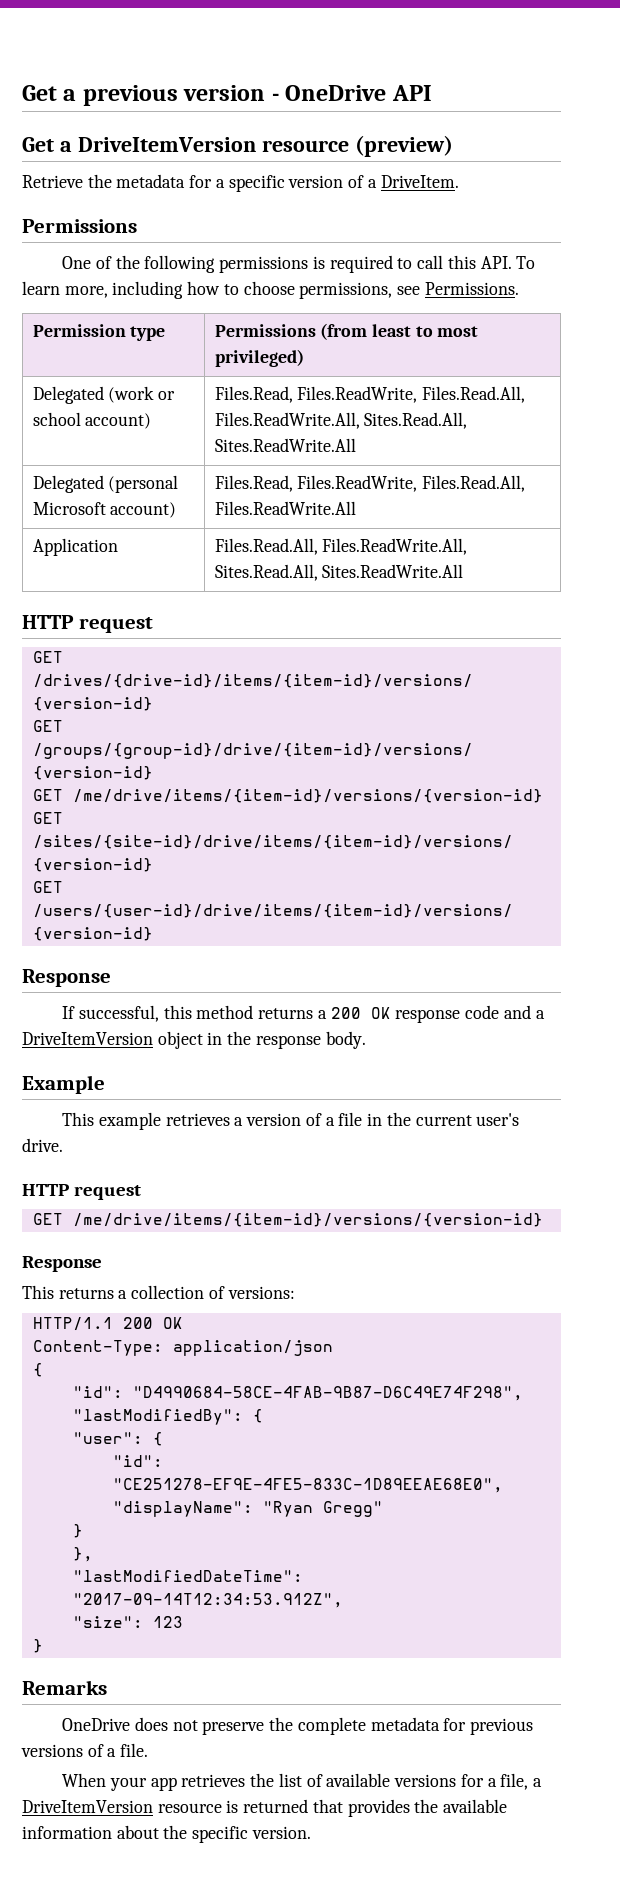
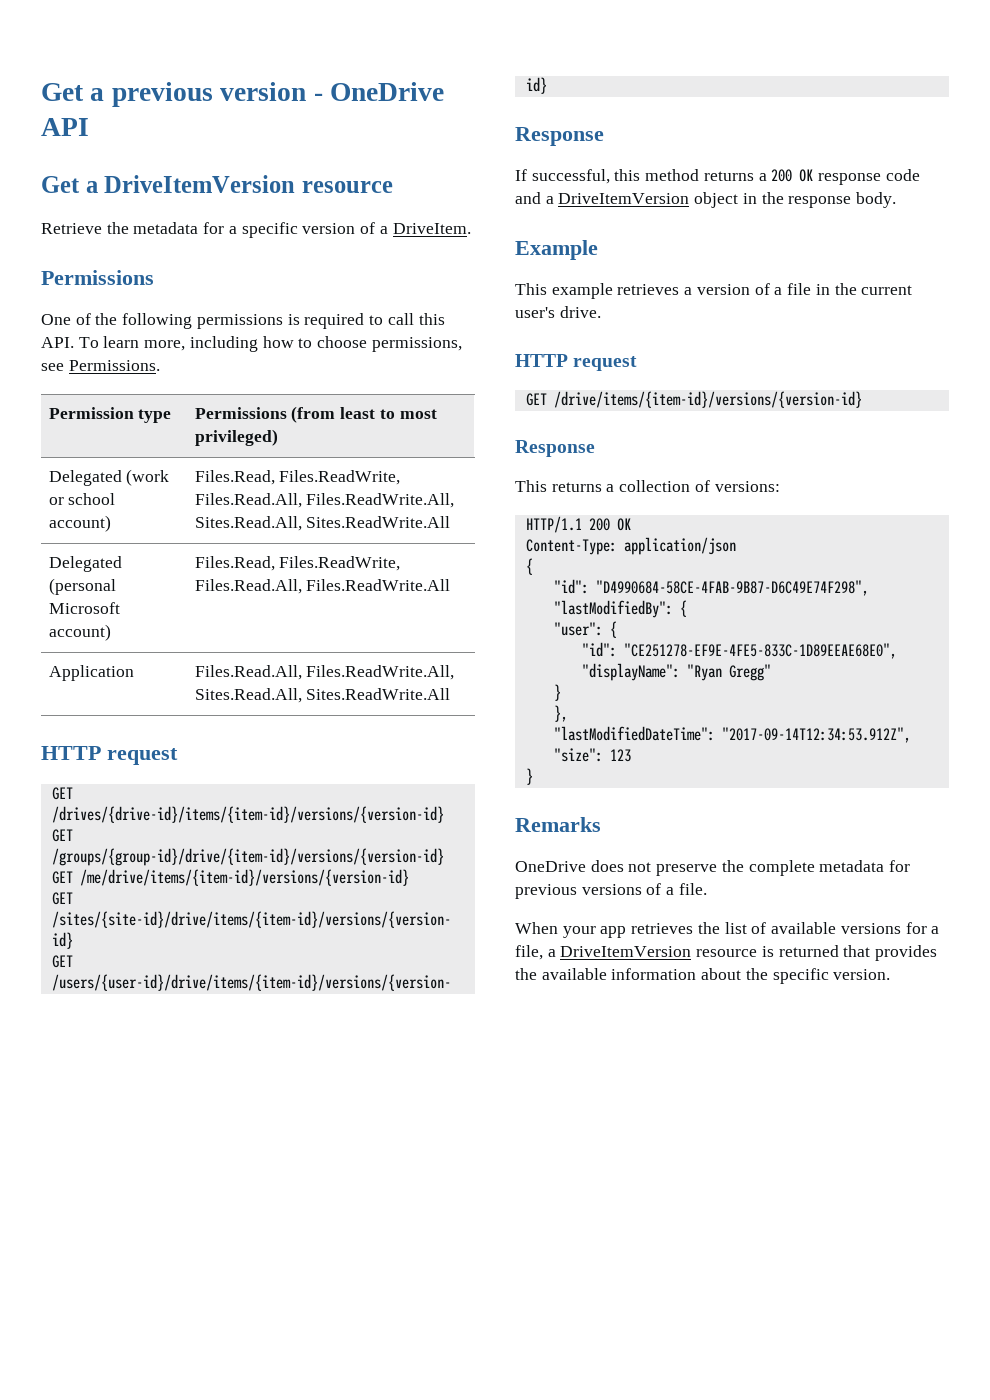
- Get a DriveItemVersion resource (preview)
+ Get a DriveItemVersion resource
  This example retrieves a version of a file in the current user's drive.
  HTTP request
- GET /me/drive/items/{item-id}/versions/{version-id}
+ GET /drive/items/{item-id}/versions/{version-id}

